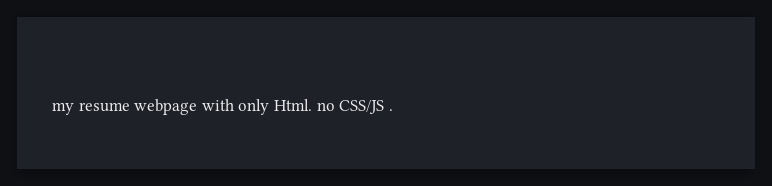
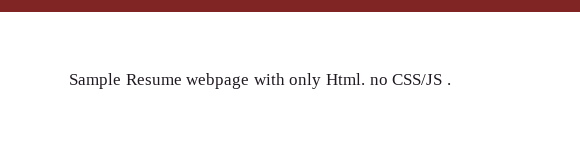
- my resume webpage with only Html. no CSS/JS .
+ Sample Resume webpage with only Html. no CSS/JS .

